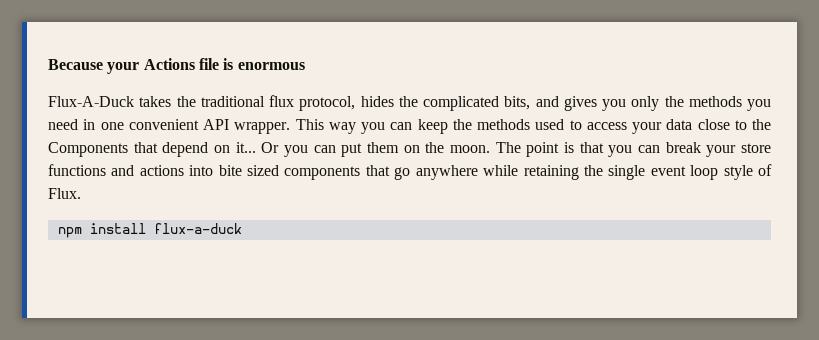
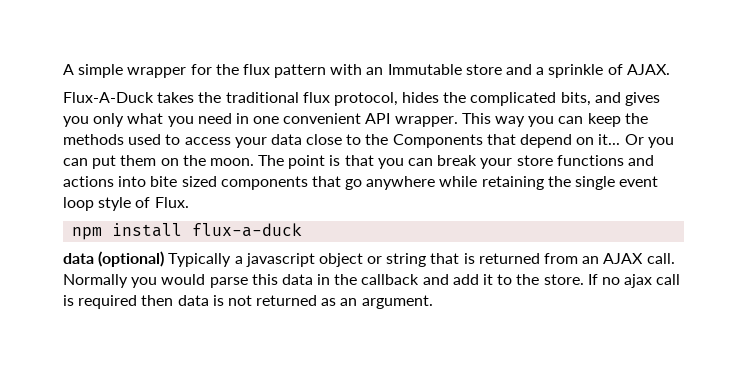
- Because your Actions file is enormous
+ A simple wrapper for the flux pattern with an Immutable store and a sprinkle of AJAX.
- Flux-A-Duck takes the traditional flux protocol, hides the complicated bits, and gives you only the methods you need in one convenient API wrapper.
+ Flux-A-Duck takes the traditional flux protocol, hides the complicated bits, and gives you only what you need in one convenient API wrapper.
+ data (optional) Typically a javascript object or string that is returned from an AJAX call. Normally you would parse this data in the callback and add it to the store. If no ajax call is required then data is not returned as an argument.

